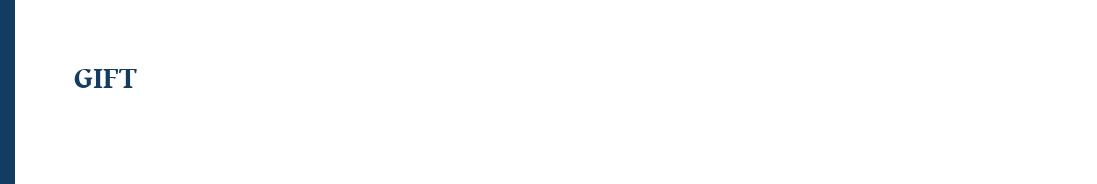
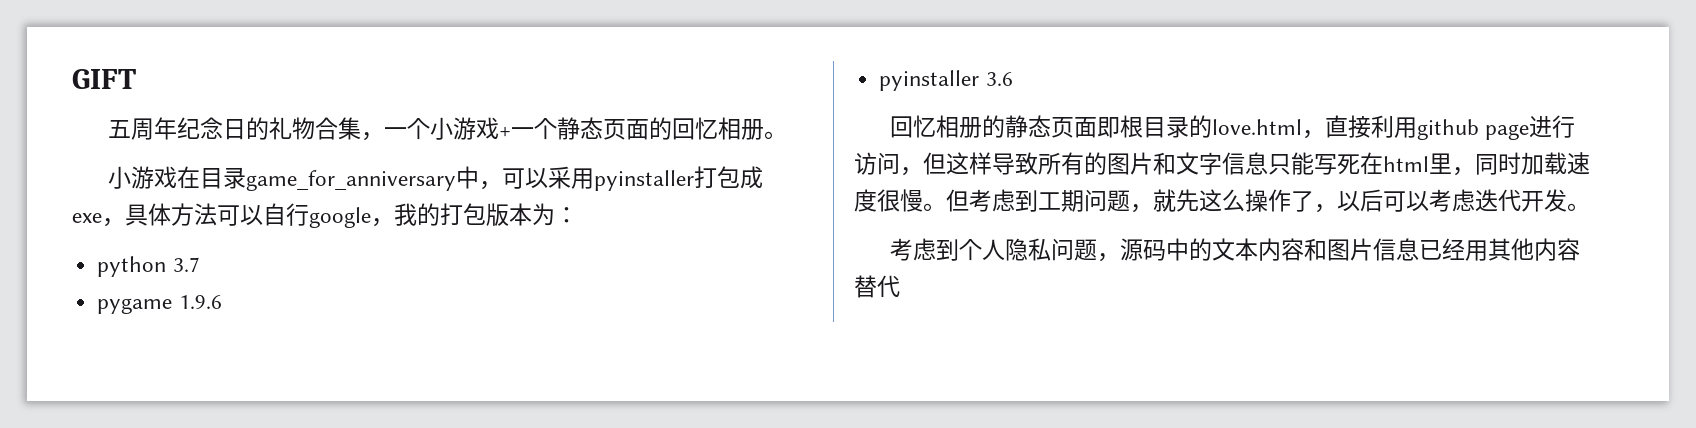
+ 五周年纪念日的礼物合集，一个小游戏+一个静态页面的回忆相册。
+ 小游戏在目录game_for_anniversary中，可以采用pyinstaller打包成exe，具体方法可以自行google，我的打包版本为：
+ python 3.7
+ pygame 1.9.6
+ pyinstaller 3.6
+ 回忆相册的静态页面即根目录的love.html，直接利用github page进行访问，但这样导致所有的图片和文字信息只能写死在html里，同时加载速度很慢。但考虑到工期问题，就先这么操作了，以后可以考虑迭代开发。
+ 考虑到个人隐私问题，源码中的文本内容和图片信息已经用其他内容替代

